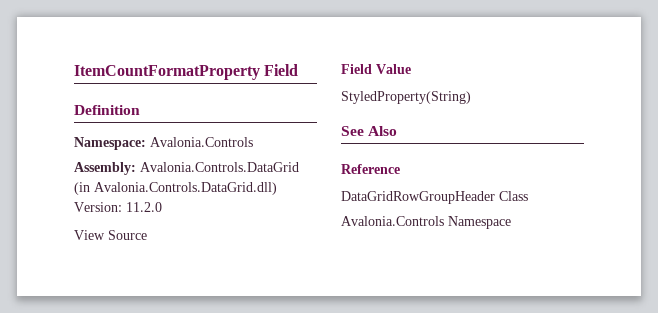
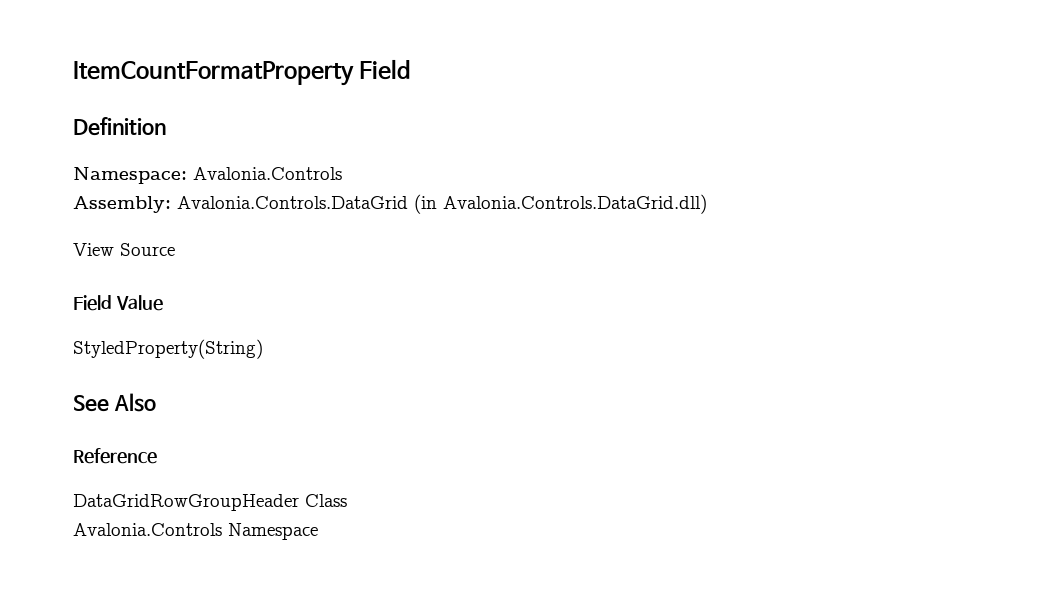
- Assembly: Avalonia.Controls.DataGrid (in Avalonia.Controls.DataGrid.dll) Version: 11.2.0
+ Assembly: Avalonia.Controls.DataGrid (in Avalonia.Controls.DataGrid.dll)

